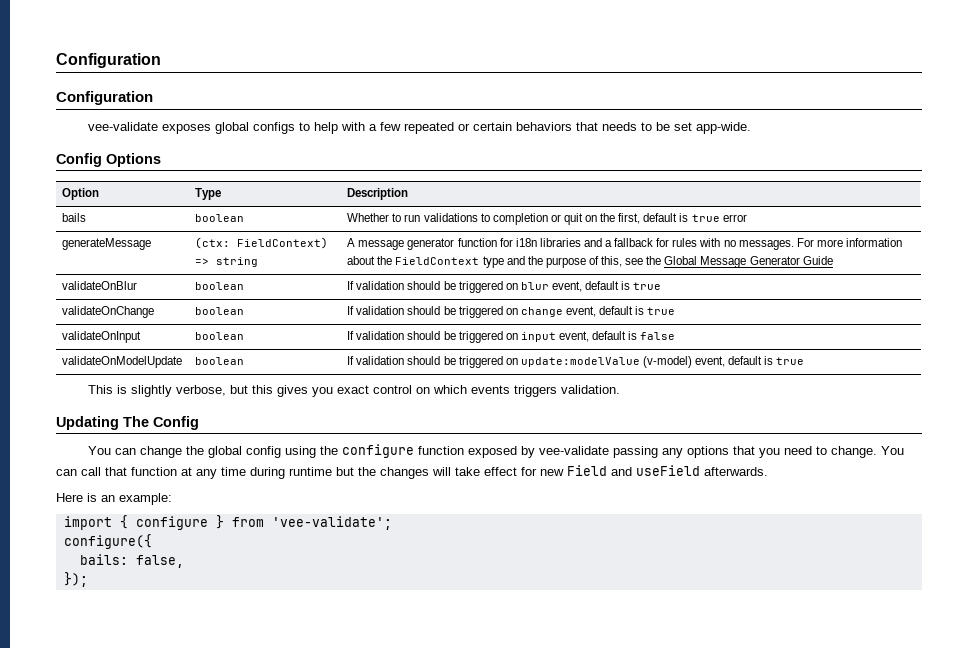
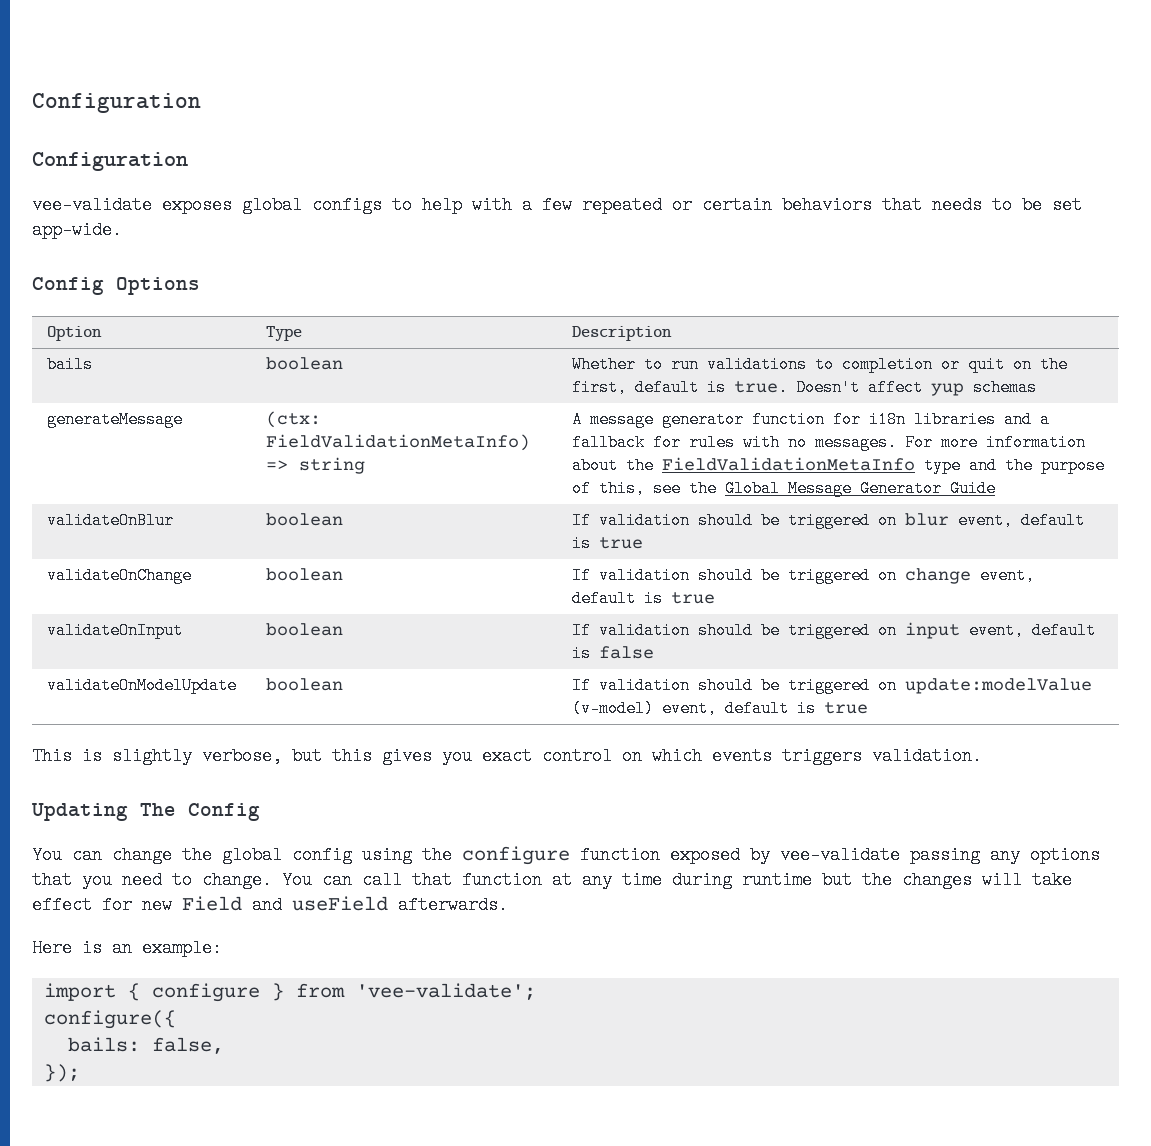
- bails | boolean | Whether to run validations to completion or quit on the first, default is true error
+ bails | boolean | Whether to run validations to completion or quit on the first, default is true. Doesn't affect yup schemas
- generateMessage | (ctx: FieldContext) => string | A message generator function for i18n libraries and a fallback for rules with no messages. For more information about the FieldContext type and the purpose of this, see the Global Message Generator Guide
+ generateMessage | (ctx: FieldValidationMetaInfo) => string | A message generator function for i18n libraries and a fallback for rules with no messages. For more information about the FieldValidationMetaInfo type and the purpose of this, see the Global Message Generator Guide

